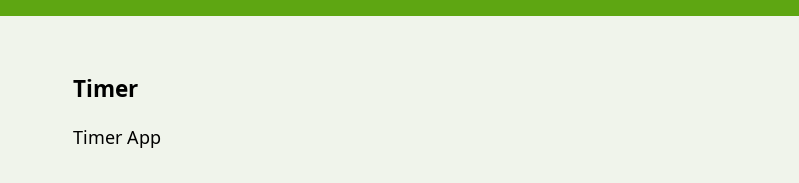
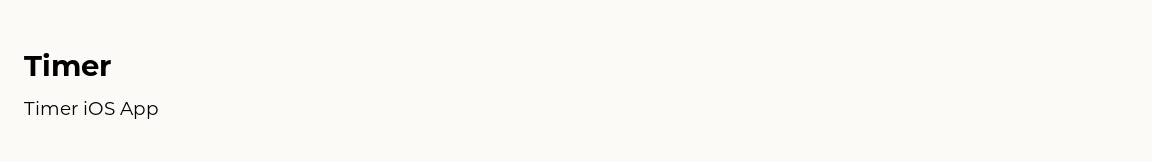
- Timer App
+ Timer iOS App

